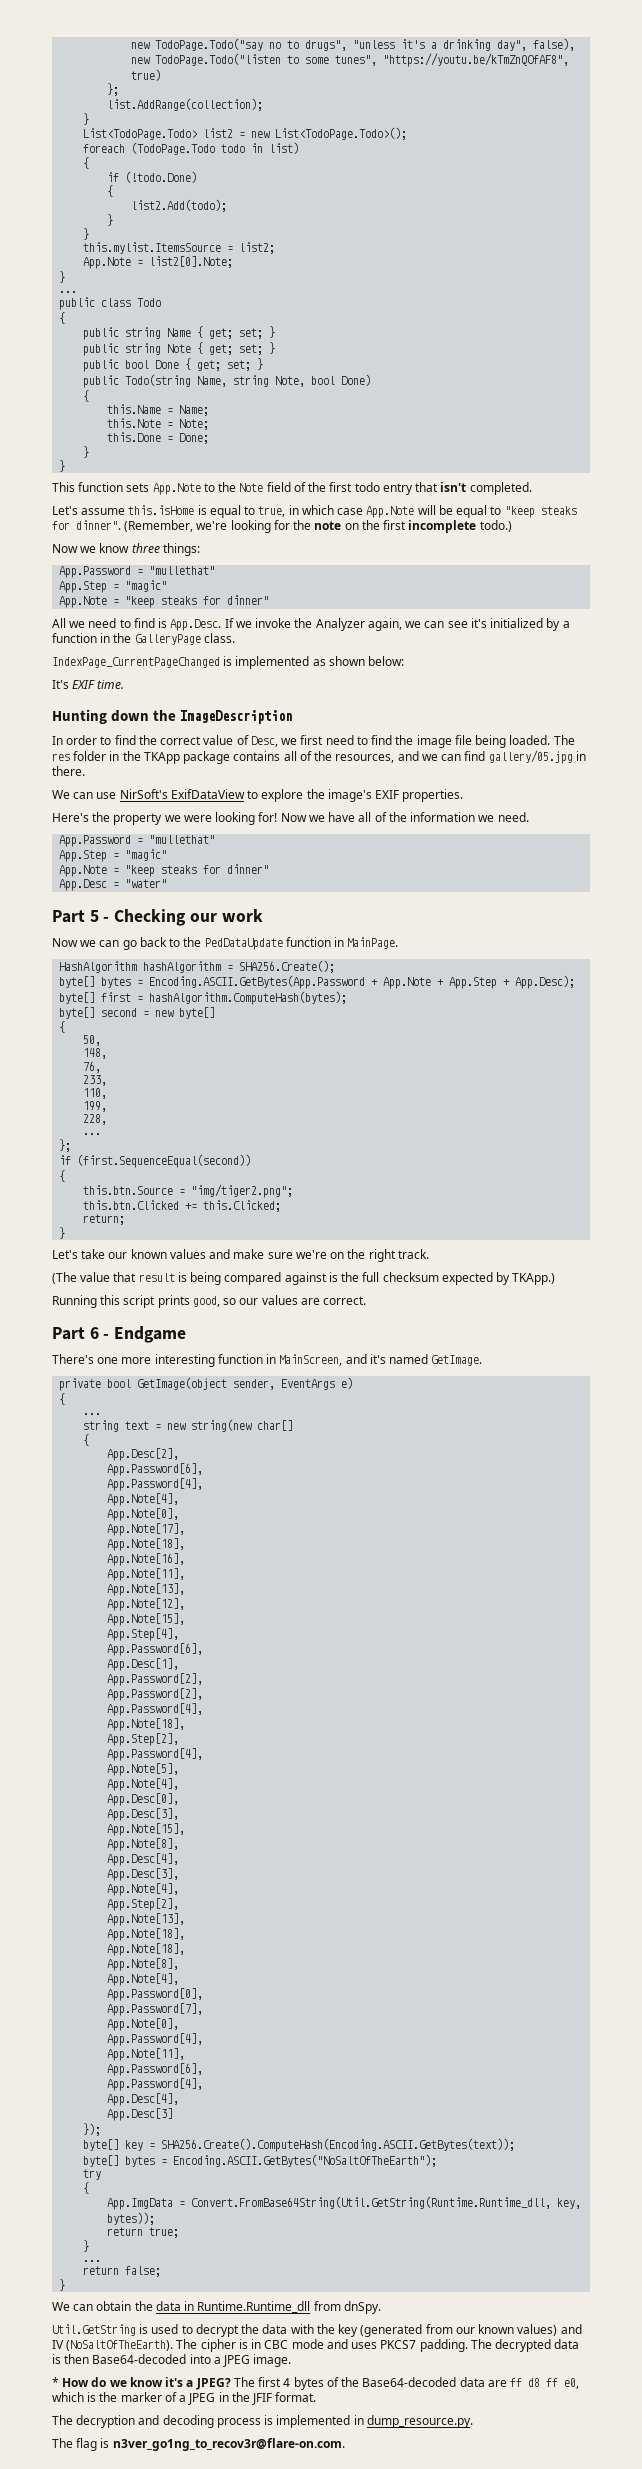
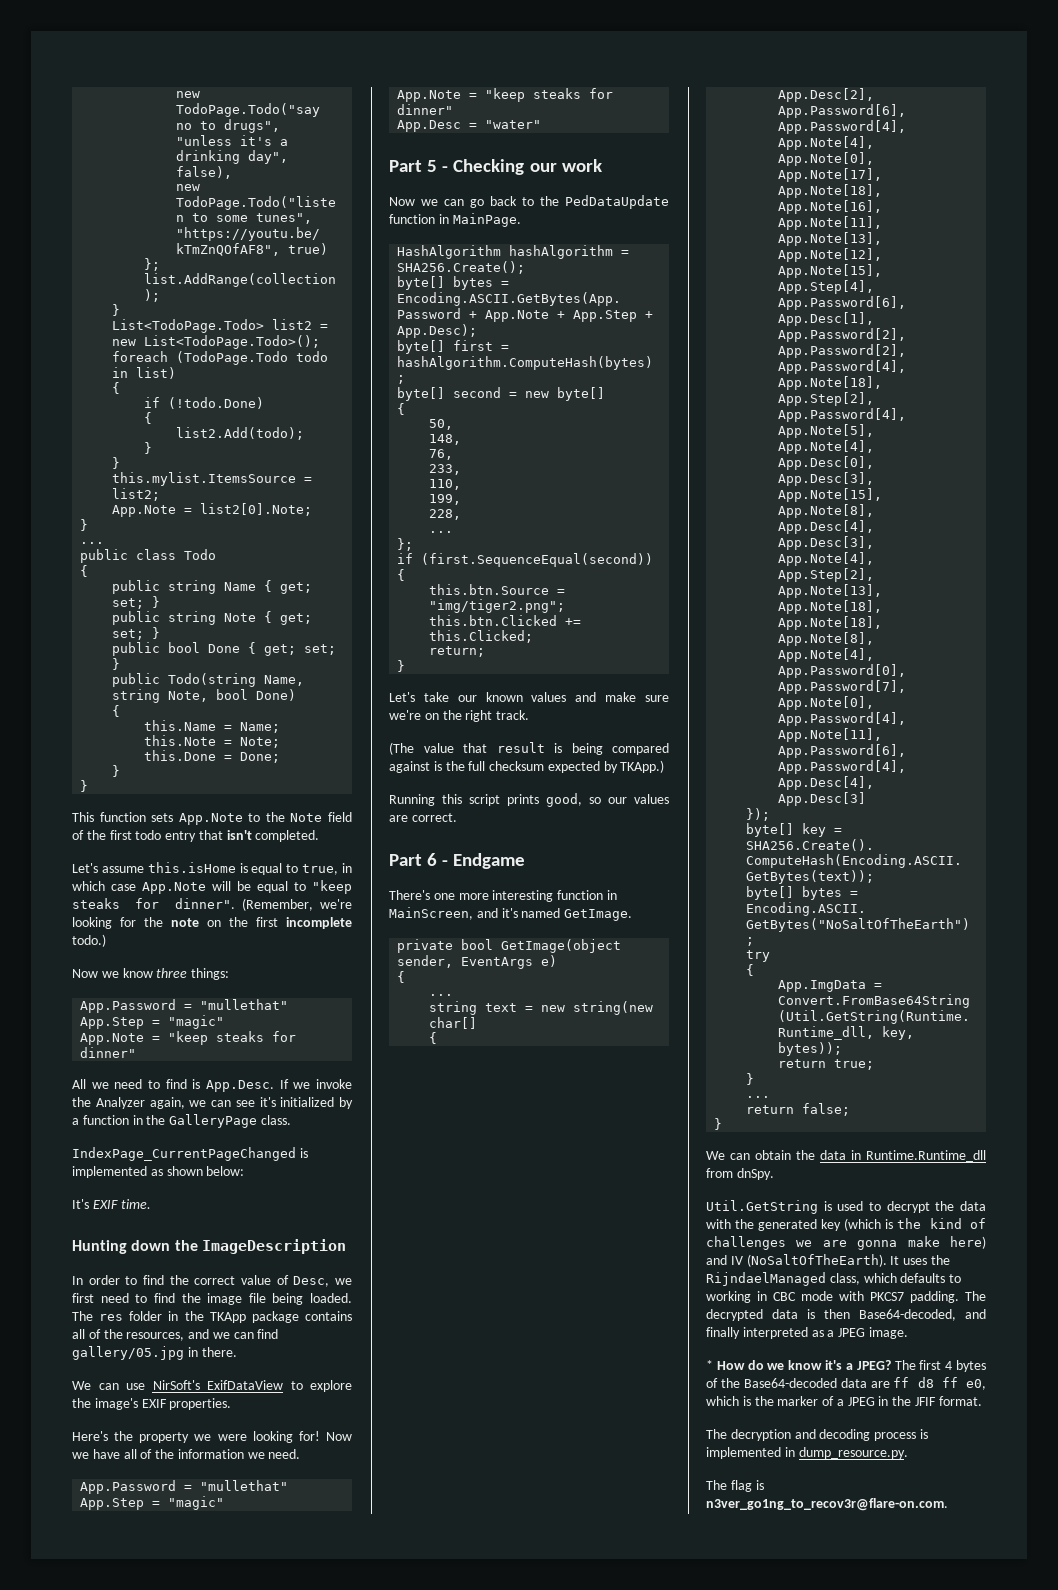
- Util.GetString is used to decrypt the data with the key (generated from our known values) and IV (NoSaltOfTheEarth). The cipher is in CBC mode and uses PKCS7 padding.
+ Util.GetString is used to decrypt the data with the generated key (which is the kind of challenges we are gonna make here) and IV (NoSaltOfTheEarth). It uses the RijndaelManaged class, which defaults to working in CBC mode with PKCS7 padding.
- The decrypted data is then Base64-decoded into a JPEG image.
+ The decrypted data is then Base64-decoded, and finally interpreted as a JPEG image.

